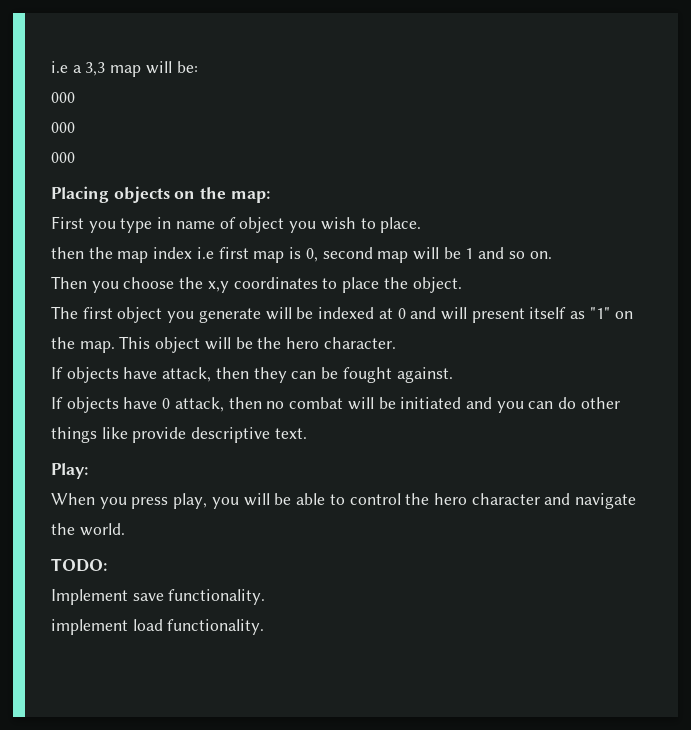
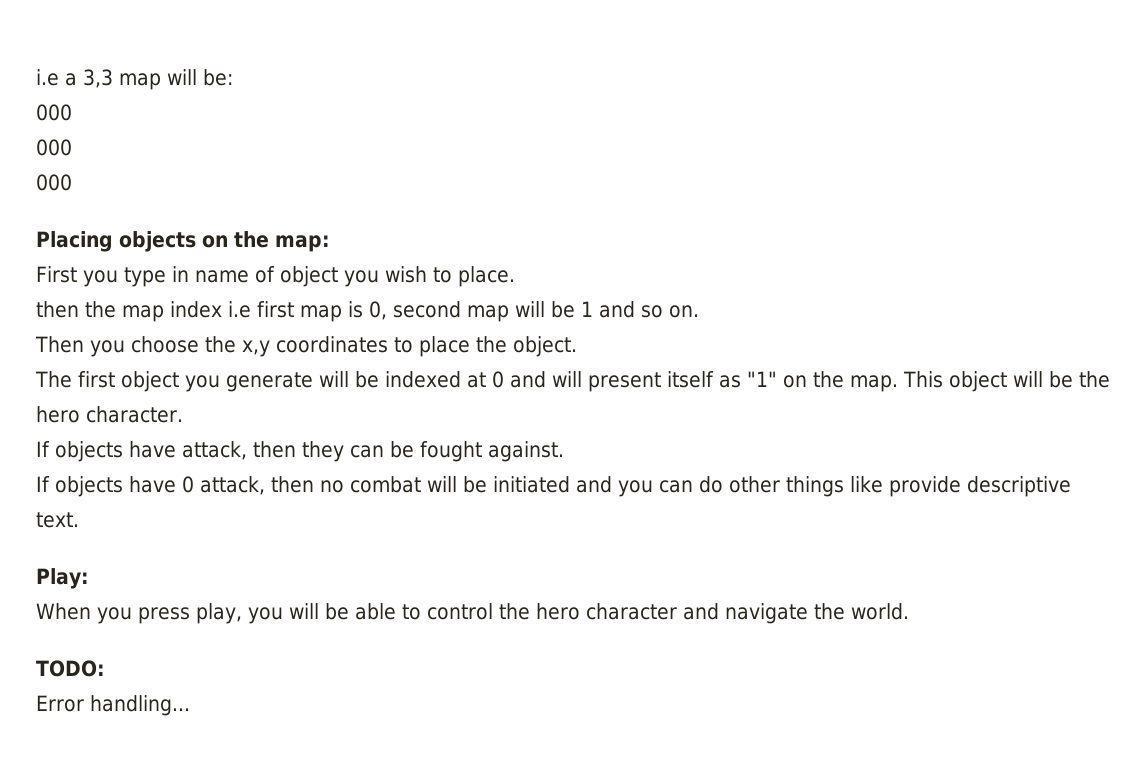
- Implement save functionality.
- implement load functionality.
+ Error handling...

